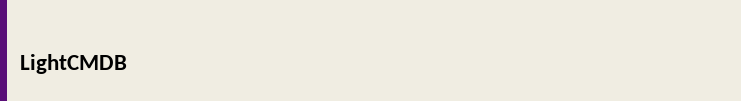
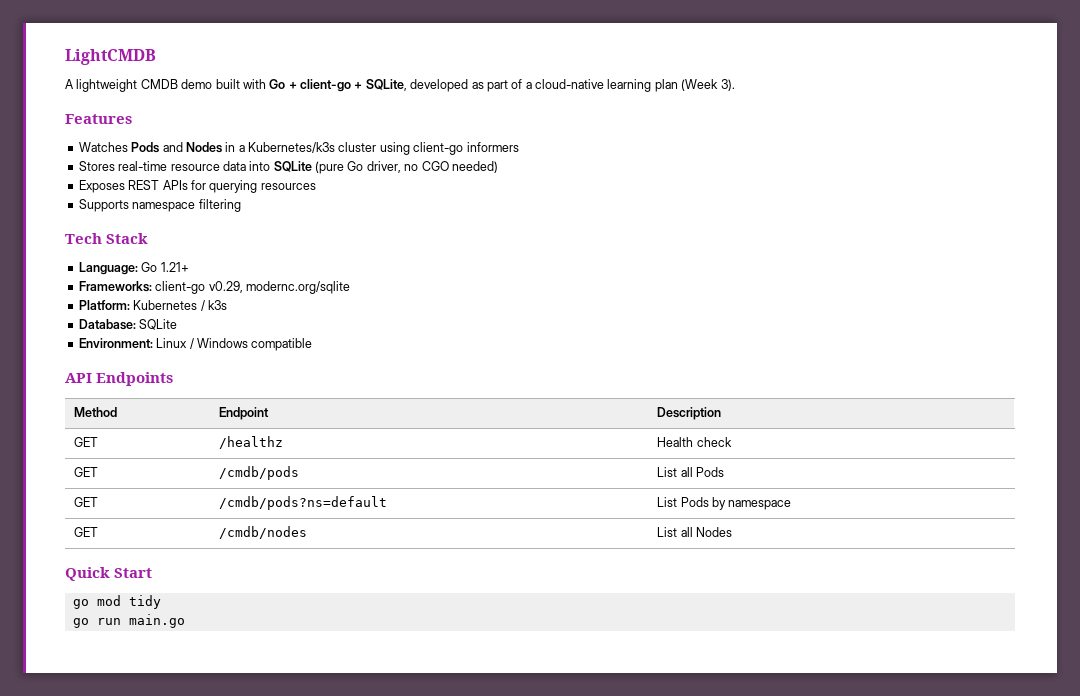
+ A lightweight CMDB demo built with Go + client-go + SQLite, developed as part of a cloud-native learning plan (Week 3).
+ Features
+ Watches Pods and Nodes in a Kubernetes/k3s cluster using client-go informers
+ Stores real-time resource data into SQLite (pure Go driver, no CGO needed)
+ Exposes REST APIs for querying resources
+ Supports namespace filtering
+ Tech Stack
+ Language: Go 1.21+
+ Frameworks: client-go v0.29, modernc.org/sqlite
+ Platform: Kubernetes / k3s
+ Database: SQLite
+ Environment: Linux / Windows compatible
+ API Endpoints
+ Method | Endpoint | Description
+ GET | /healthz | Health check
+ GET | /cmdb/pods | List all Pods
+ GET | /cmdb/pods?ns=default | List Pods by namespace
+ GET | /cmdb/nodes | List all Nodes
+ Quick Start
+ go mod tidy
+ go run main.go

